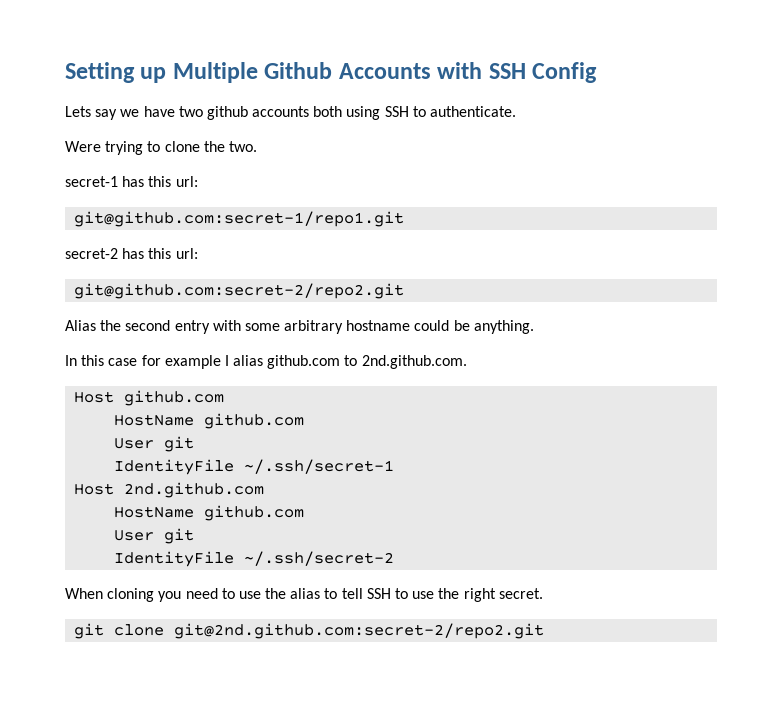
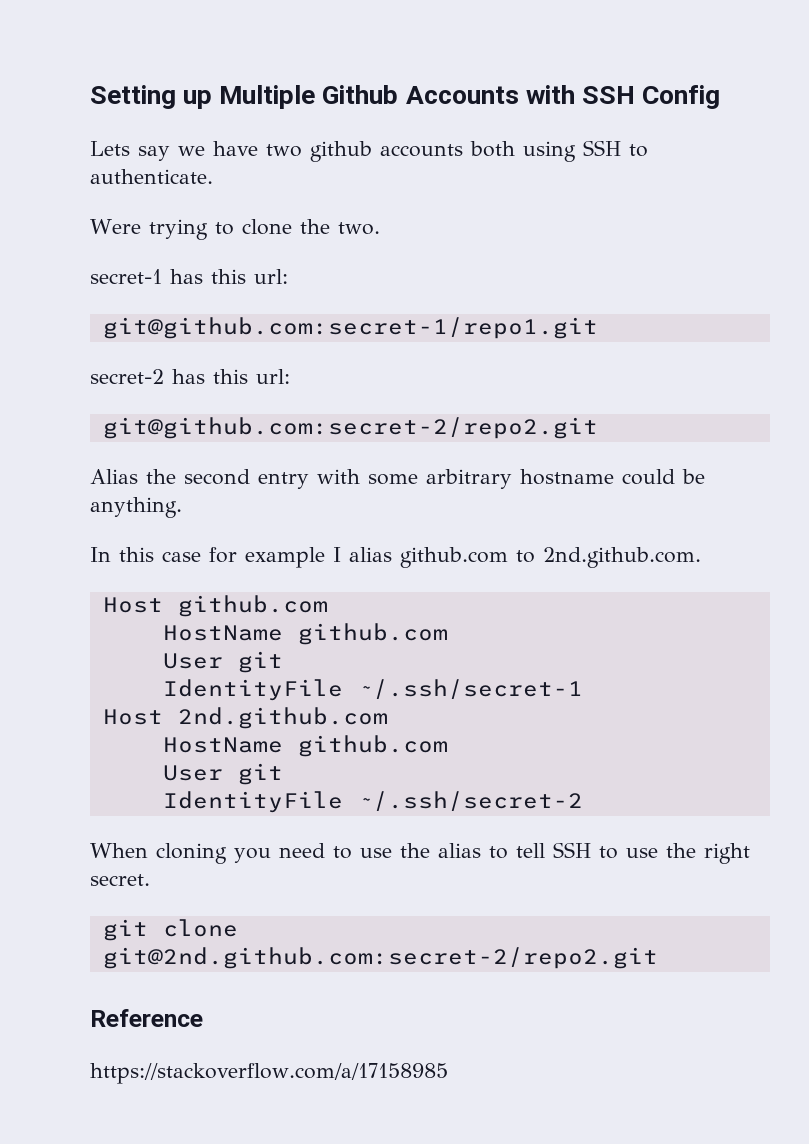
+ Reference
+ https://stackoverflow.com/a/17158985

